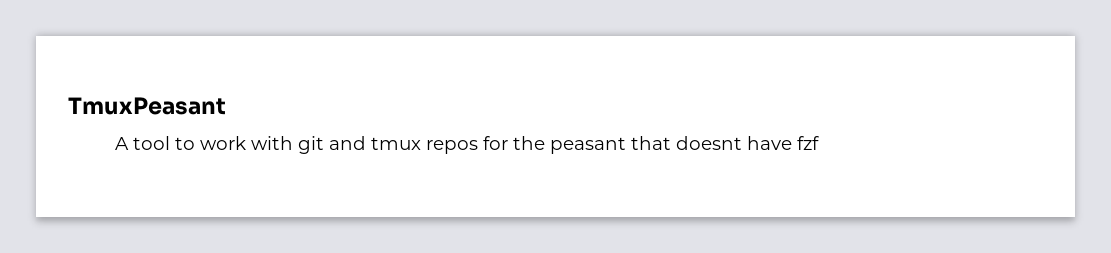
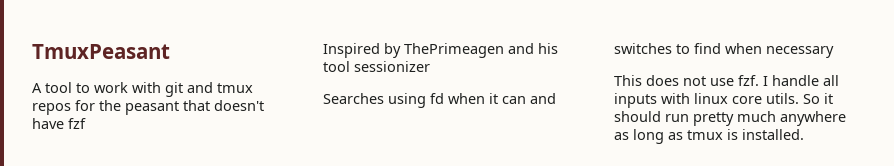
- A tool to work with git and tmux repos for the peasant that doesnt have fzf
+ A tool to work with git and tmux repos for the peasant that doesn't have fzf
+ Inspired by ThePrimeagen and his tool sessionizer
+ Searches using fd when it can and switches to find when necessary
+ This does not use fzf. I handle all inputs with linux core utils. So it should run pretty much anywhere as long as tmux is installed.

